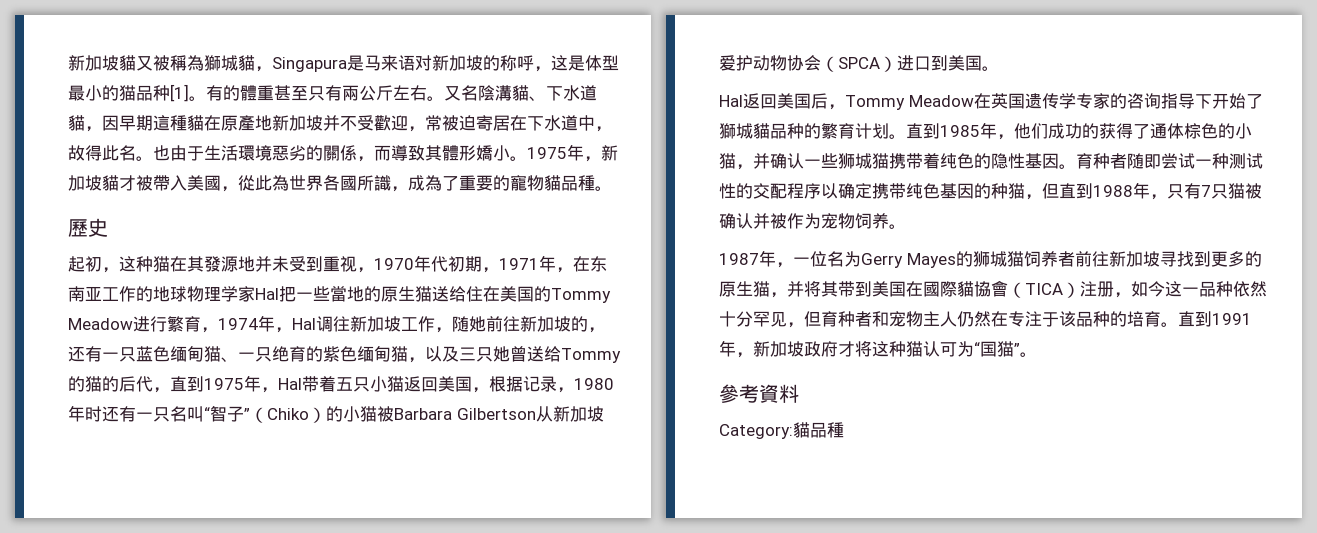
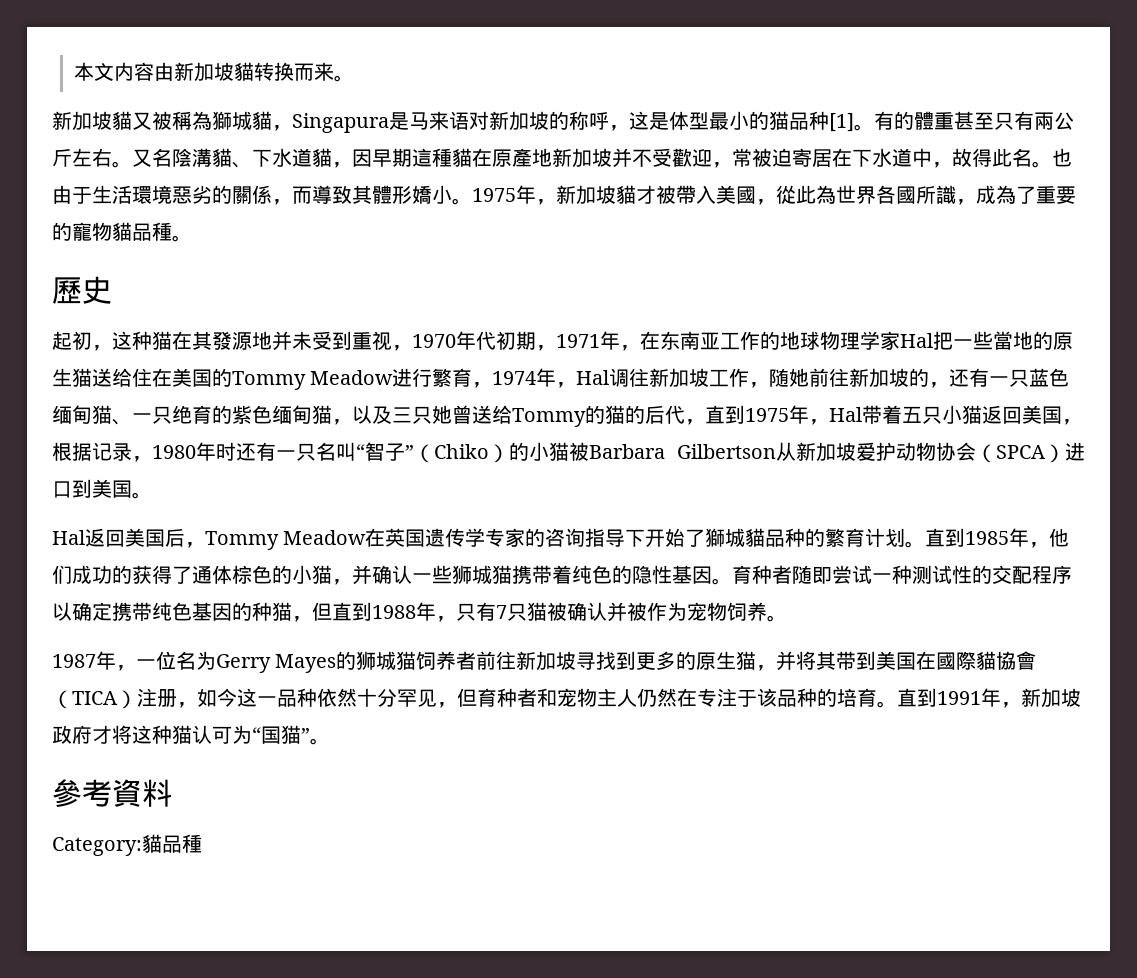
+ 本文内容由新加坡貓转换而来。

